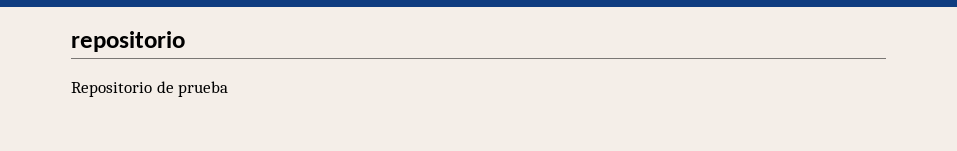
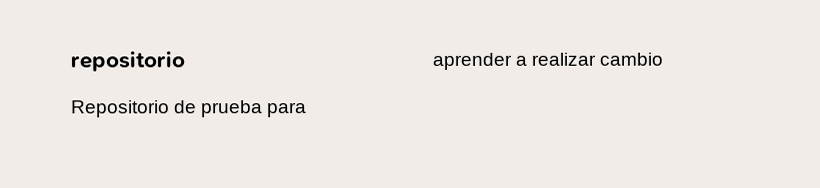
- Repositorio de prueba
+ Repositorio de prueba para aprender a realizar cambio

